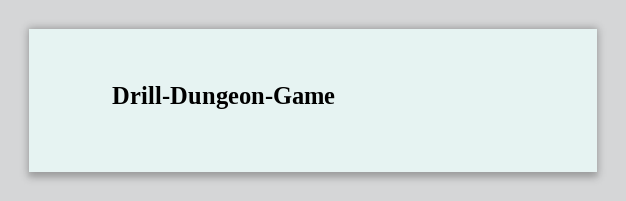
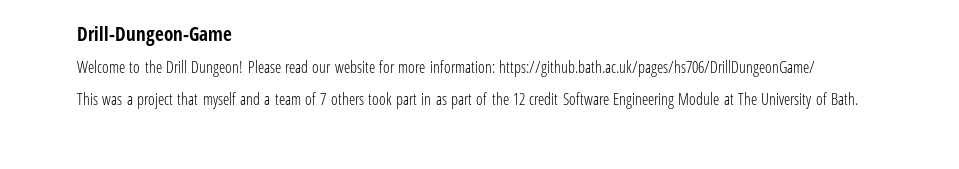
+ Welcome to the Drill Dungeon! Please read our website for more information: https://github.bath.ac.uk/pages/hs706/DrillDungeonGame/
+ This was a project that myself and a team of 7 others took part in as part of the 12 credit Software Engineering Module at The University of Bath.

